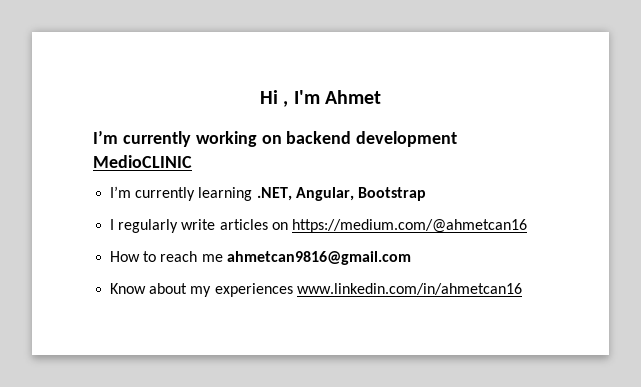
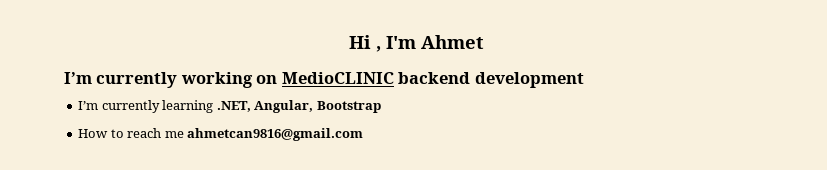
- I’m currently working on backend development MedioCLINIC
+ I’m currently working on MedioCLINIC backend development
- I regularly write articles on https://medium.com/@ahmetcan16
- Know about my experiences www.linkedin.com/in/ahmetcan16

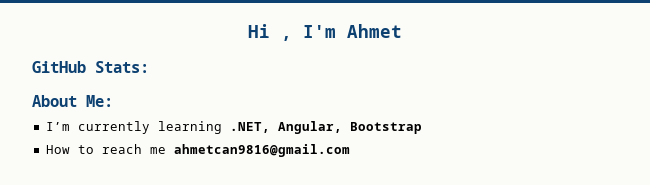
- I’m currently working on MedioCLINIC backend development
+ GitHub Stats:
+ About Me:

